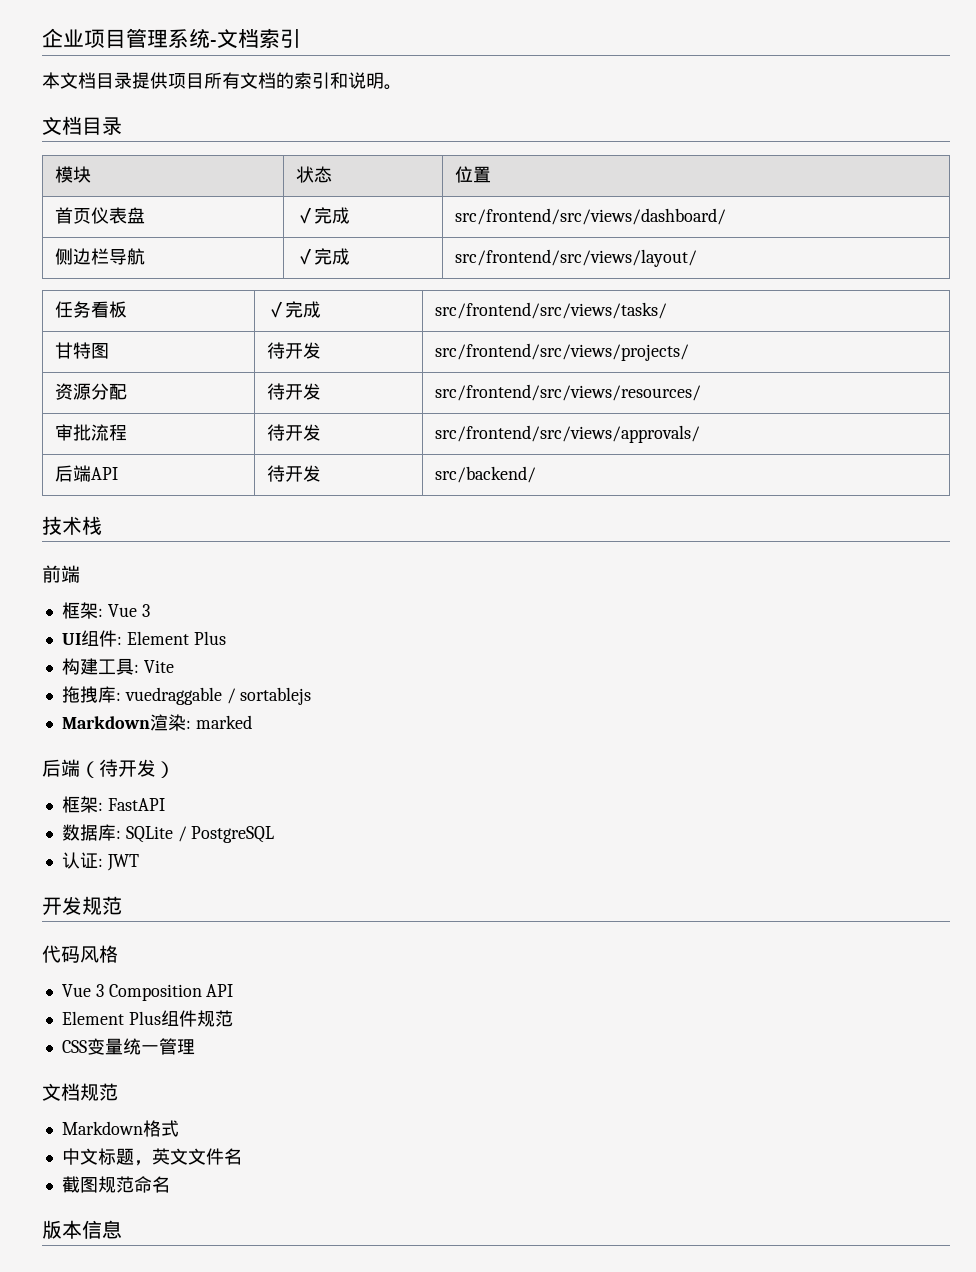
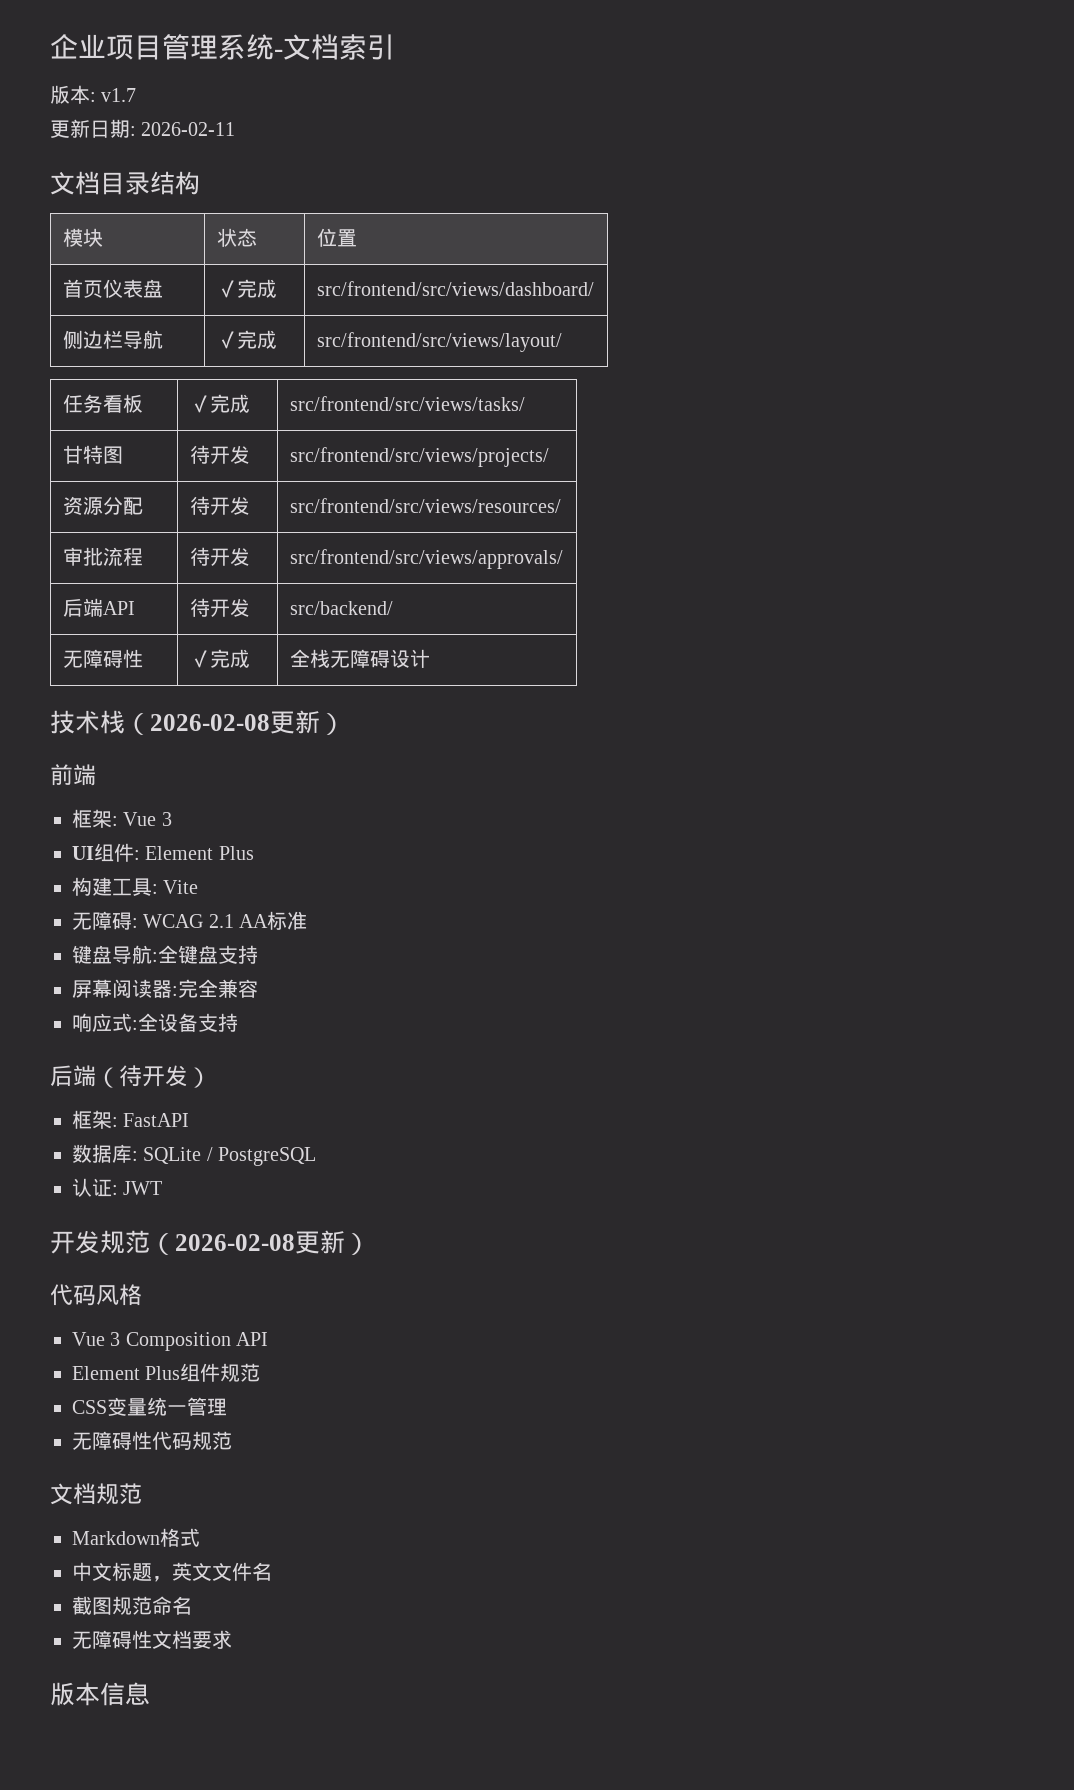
- 本文档目录提供项目所有文档的索引和说明。
- 文档目录
+ 版本: v1.7
+ 更新日期: 2026-02-11
+ 文档目录结构
+ 无障碍性 | ✓完成 | 全栈无障碍设计
- 技术栈
+ 技术栈（2026-02-08更新）
- 拖拽库: vuedraggable / sortablejs
- Markdown渲染: marked
+ 无障碍: WCAG 2.1 AA标准
+ 键盘导航:全键盘支持
+ 屏幕阅读器:完全兼容
+ 响应式:全设备支持
- 开发规范
+ 开发规范（2026-02-08更新）
+ 无障碍性代码规范
+ 无障碍性文档要求

